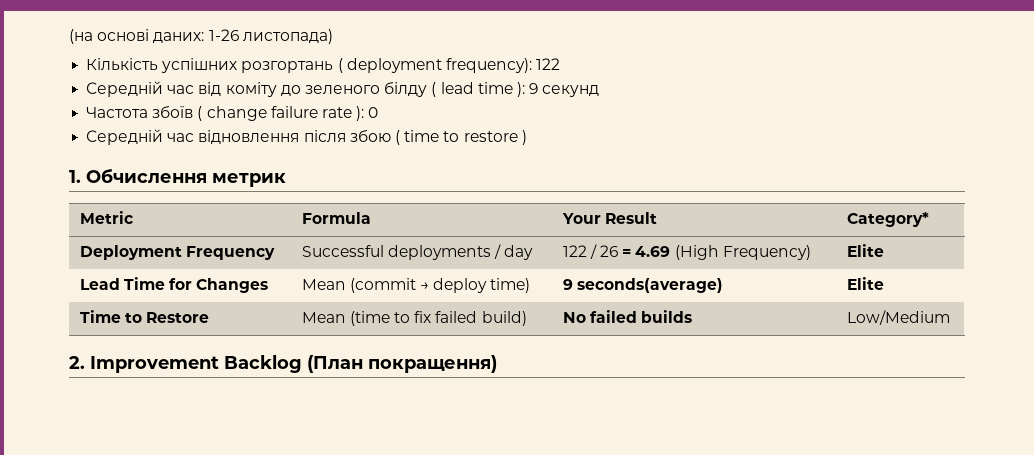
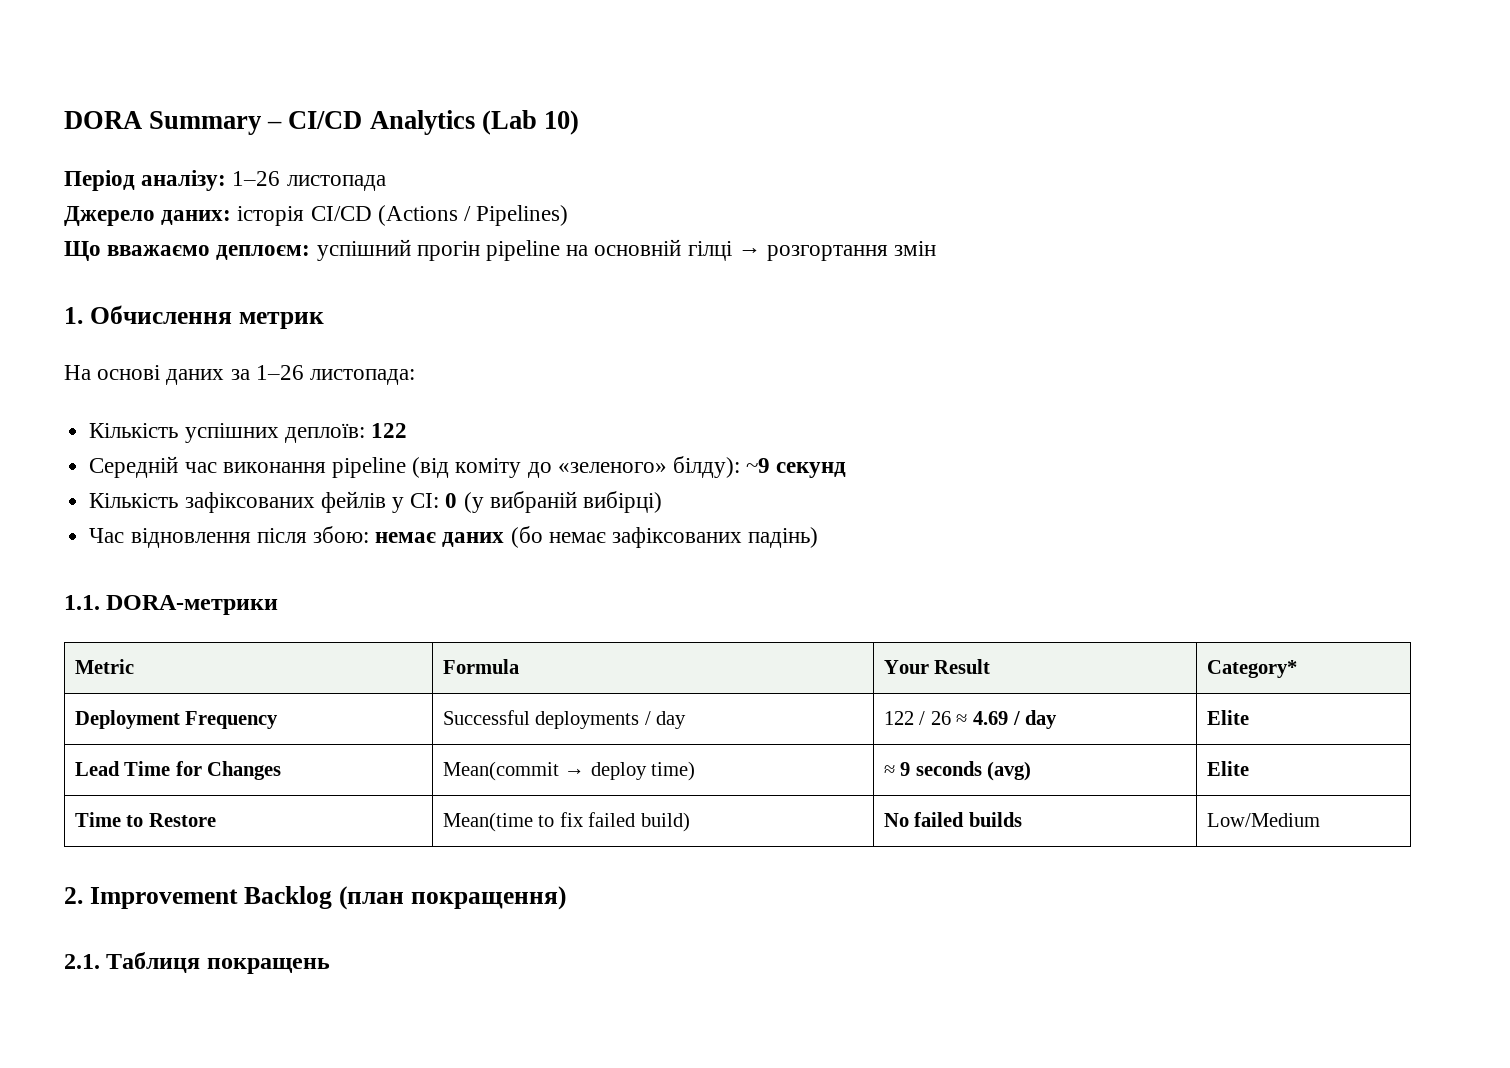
- (на основі даних: 1-26 листопада)
- Кількість успішних розгортань ( deployment frequency): 122
- Середній час від коміту до зеленого білду ( lead time ): 9 секунд
- Частота збоїв ( change failure rate ): 0
- Середній час відновлення після збою ( time to restore )
+ DORA Summary – CI/CD Analytics (Lab 10)
+ Період аналізу: 1–26 листопада
+ Джерело даних: історія CI/CD (Actions / Pipelines)
+ Що вважаємо деплоєм: успішний прогін pipeline на основній гілці → розгортання змін
  1. Обчислення метрик
+ На основі даних за 1–26 листопада:
+ Кількість успішних деплоїв: 122
+ Середній час виконання pipeline (від коміту до «зеленого» білду): ~9 секунд
+ Кількість зафіксованих фейлів у CI: 0 (у вибраній вибірці)
+ Час відновлення після збою: немає даних (бо немає зафіксованих падінь)
+ 1.1. DORA-метрики
- Deployment Frequency | Successful deployments / day | 122 / 26 = 4.69 (High Frequency) | Elite
+ Deployment Frequency | Successful deployments / day | 122 / 26 ≈ 4.69 / day | Elite
- Lead Time for Changes | Mean (commit → deploy time) | 9 seconds(average) | Elite
+ Lead Time for Changes | Mean(commit → deploy time) | ≈ 9 seconds (avg) | Elite
- Time to Restore | Mean (time to fix failed build) | No failed builds | Low/Medium
+ Time to Restore | Mean(time to fix failed build) | No failed builds | Low/Medium
- 2. Improvement Backlog (План покращення)
+ 2. Improvement Backlog (план покращення)
+ 2.1. Таблиця покращень

